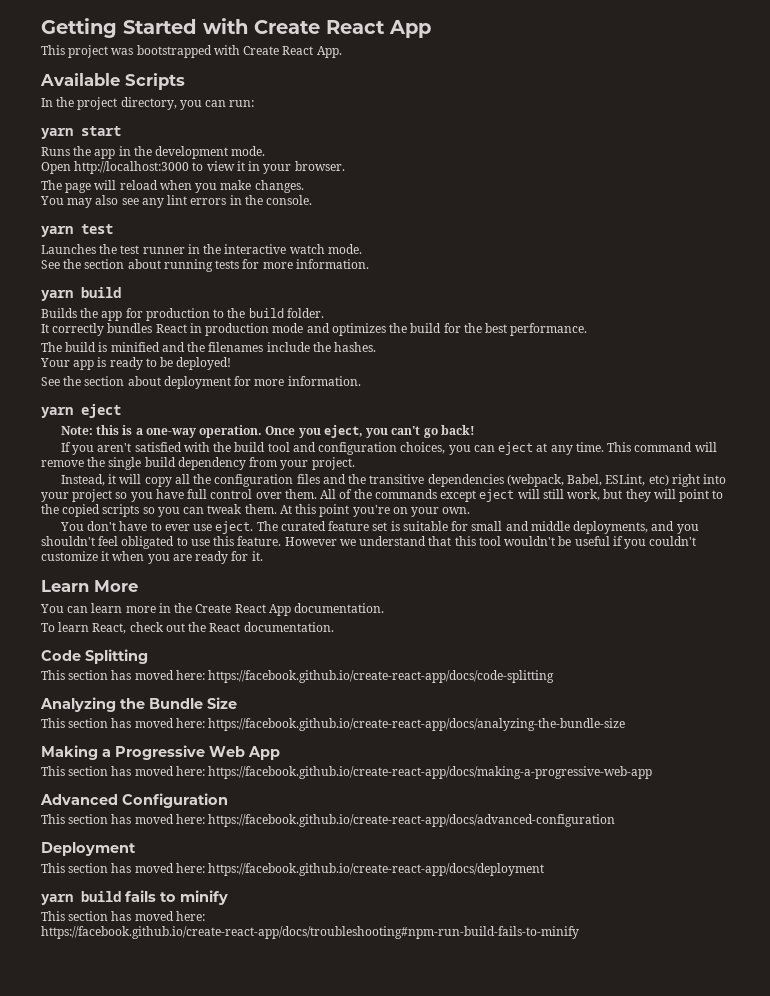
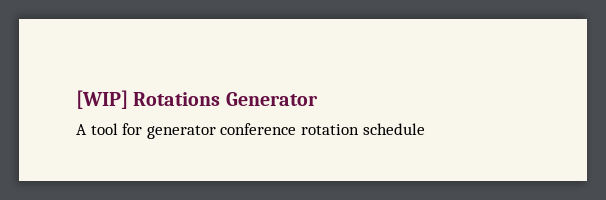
- Getting Started with Create React App
- This project was bootstrapped with Create React App.
- Available Scripts
- In the project directory, you can run:
- yarn start
- Runs the app in the development mode.
- Open http://localhost:3000 to view it in your browser.
- The page will reload when you make changes.
- You may also see any lint errors in the console.
- yarn test
- Launches the test runner in the interactive watch mode.
- See the section about running tests for more information.
- yarn build
- Builds the app for production to the build folder.
- It correctly bundles React in production mode and optimizes the build for the best performance.
- The build is minified and the filenames include the hashes.
- Your app is ready to be deployed!
- See the section about deployment for more information.
- yarn eject
- Note: this is a one-way operation. Once you eject, you can't go back!
- If you aren't satisfied with the build tool and configuration choices, you can eject at any time. This command will remove the single build dependency from your project.
- Instead, it will copy all the configuration files and the transitive dependencies (webpack, Babel, ESLint, etc) right into your project so you have full control over them. All of the commands except eject will still work, but they will point to the copied scripts so you can tweak them. At this point you're on your own.
- You don't have to ever use eject. The curated feature set is suitable for small and middle deployments, and you shouldn't feel obligated to use this feature. However we understand that this tool wouldn't be useful if you couldn't customize it when you are ready for it.
- Learn More
- You can learn more in the Create React App documentation.
- To learn React, check out the React documentation.
- Code Splitting
- This section has moved here: https://facebook.github.io/create-react-app/docs/code-splitting
- Analyzing the Bundle Size
- This section has moved here: https://facebook.github.io/create-react-app/docs/analyzing-the-bundle-size
- Making a Progressive Web App
- This section has moved here: https://facebook.github.io/create-react-app/docs/making-a-progressive-web-app
- Advanced Configuration
- This section has moved here: https://facebook.github.io/create-react-app/docs/advanced-configuration
- Deployment
- This section has moved here: https://facebook.github.io/create-react-app/docs/deployment
- yarn build fails to minify
- This section has moved here: https://facebook.github.io/create-react-app/docs/troubleshooting#npm-run-build-fails-to-minify
+ [WIP] Rotations Generator
+ A tool for generator conference rotation schedule

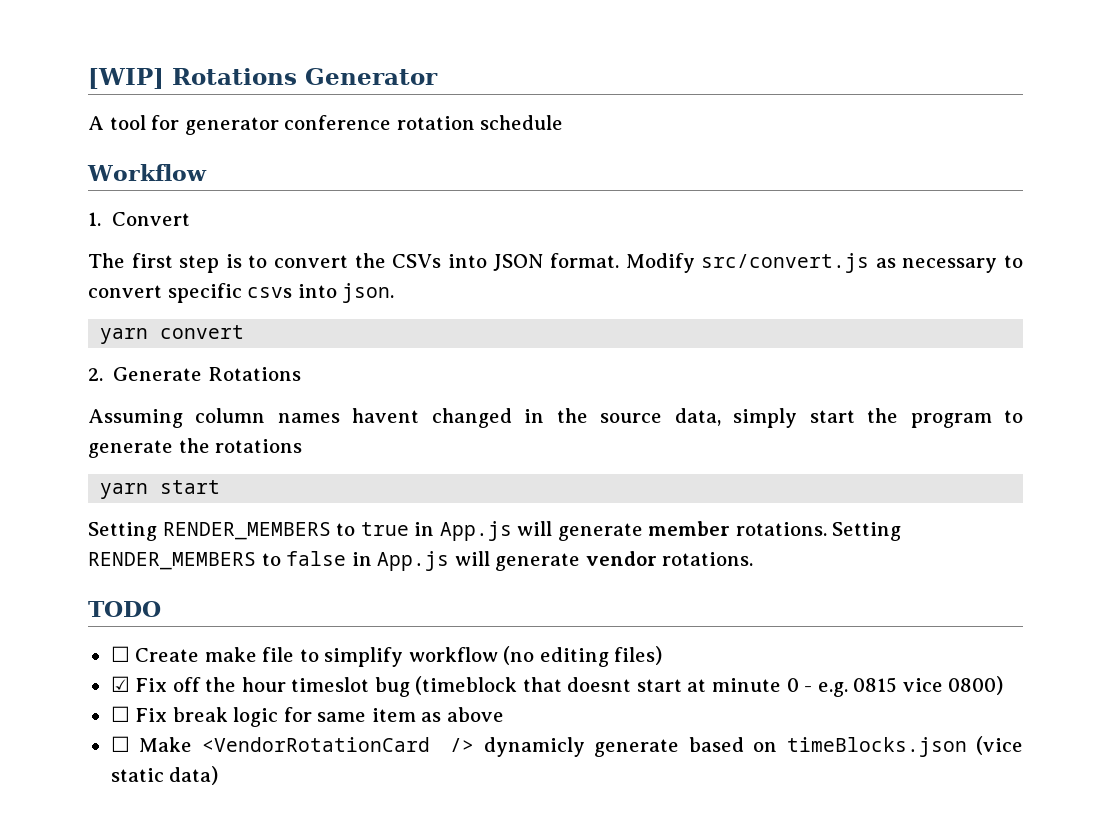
+ Workflow
+ 1. Convert
+ The first step is to convert the CSVs into JSON format. Modify src/convert.js as necessary to convert specific csvs into json.
+ yarn convert
+ 2. Generate Rotations
+ Assuming column names havent changed in the source data, simply start the program to generate the rotations
+ yarn start
+ Setting RENDER_MEMBERS to true in App.js will generate member rotations. Setting RENDER_MEMBERS to false in App.js will generate vendor rotations.
+ TODO
+ ☐ Create make file to simplify workflow (no editing files)
+ ☑ Fix off the hour timeslot bug (timeblock that doesnt start at minute 0 - e.g. 0815 vice 0800)
+ ☐ Fix break logic for same item as above
+ ☐ Make <VendorRotationCard /> dynamicly generate based on timeBlocks.json (vice static data)

